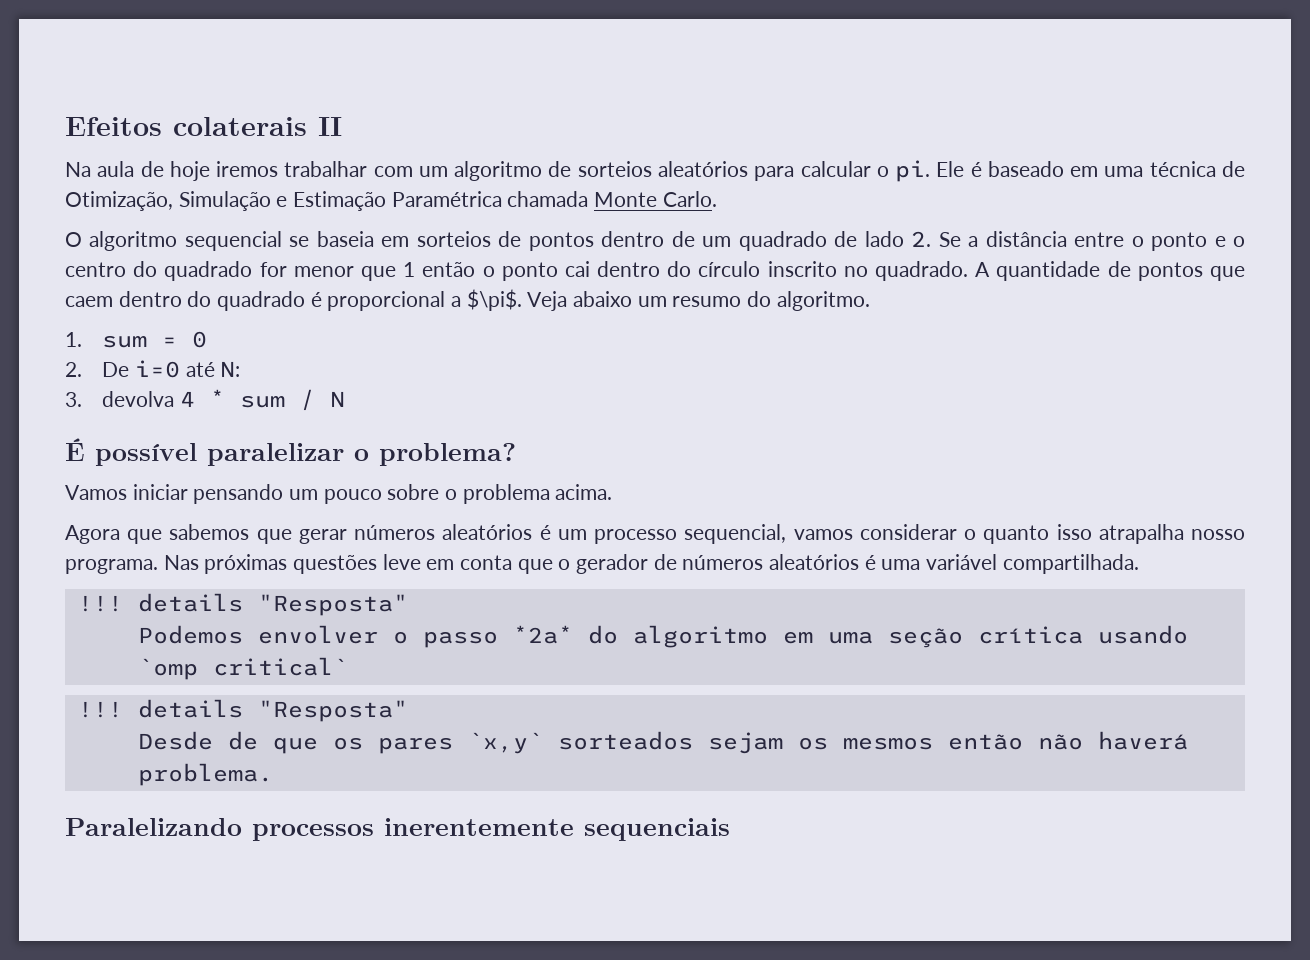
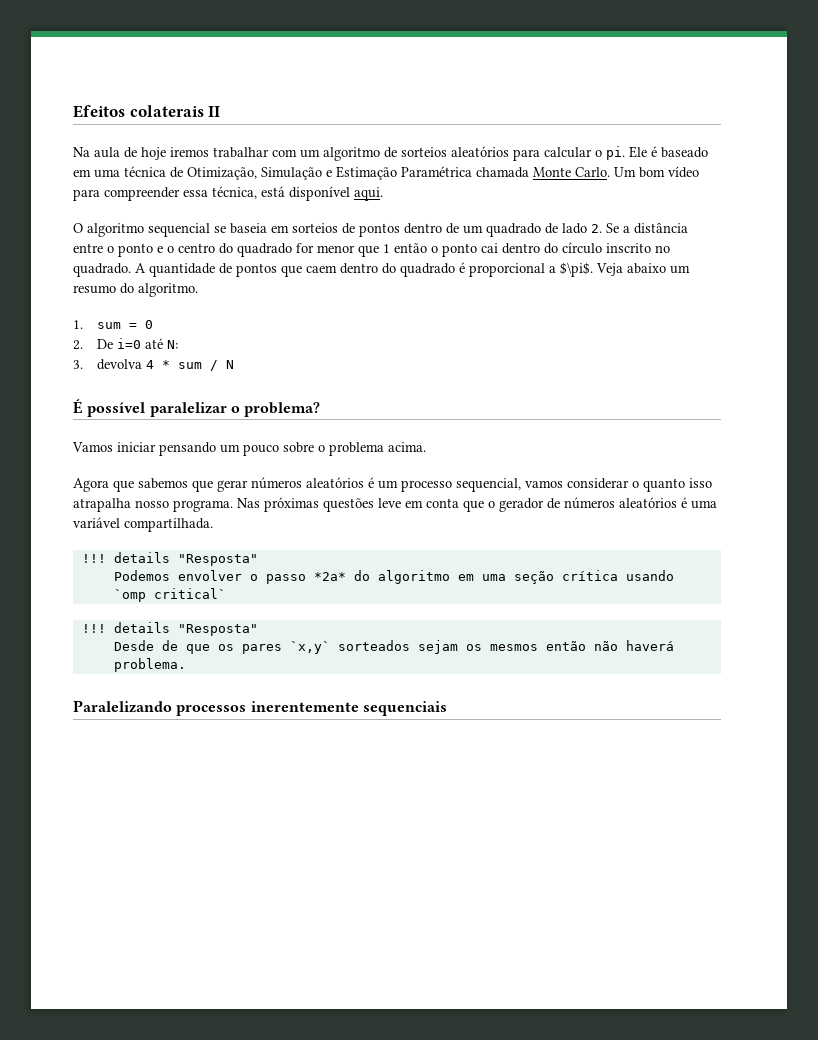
+ Um bom vídeo para compreender essa técnica, está disponível aqui.

